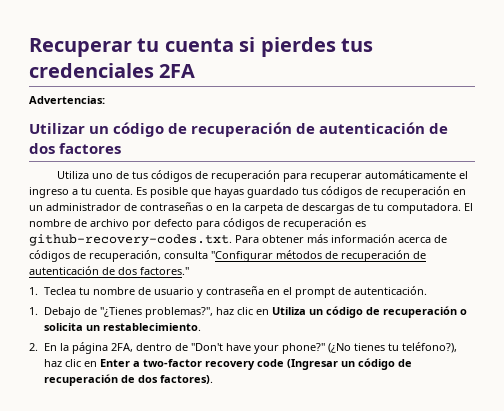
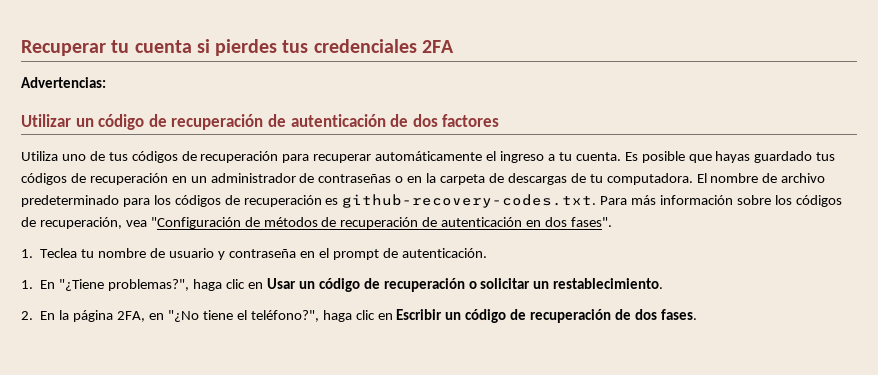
- El nombre de archivo por defecto para códigos de recuperación es github-recovery-codes.txt. Para obtener más información acerca de códigos de recuperación, consulta "Configurar métodos de recuperación de autenticación de dos factores."
+ El nombre de archivo predeterminado para los códigos de recuperación es github-recovery-codes.txt. Para más información sobre los códigos de recuperación, vea "Configuración de métodos de recuperación de autenticación en dos fases".
- 1. Debajo de "¿Tienes problemas?", haz clic en Utiliza un código de recuperación o solicita un restablecimiento.
+ 1. En "¿Tiene problemas?", haga clic en Usar un código de recuperación o solicitar un restablecimiento.
- 2. En la página 2FA, dentro de "Don't have your phone?" (¿No tienes tu teléfono?), haz clic en Enter a two-factor recovery code (Ingresar un código de recuperación de dos factores).
+ 2. En la página 2FA, en "¿No tiene el teléfono?", haga clic en Escribir un código de recuperación de dos fases.

